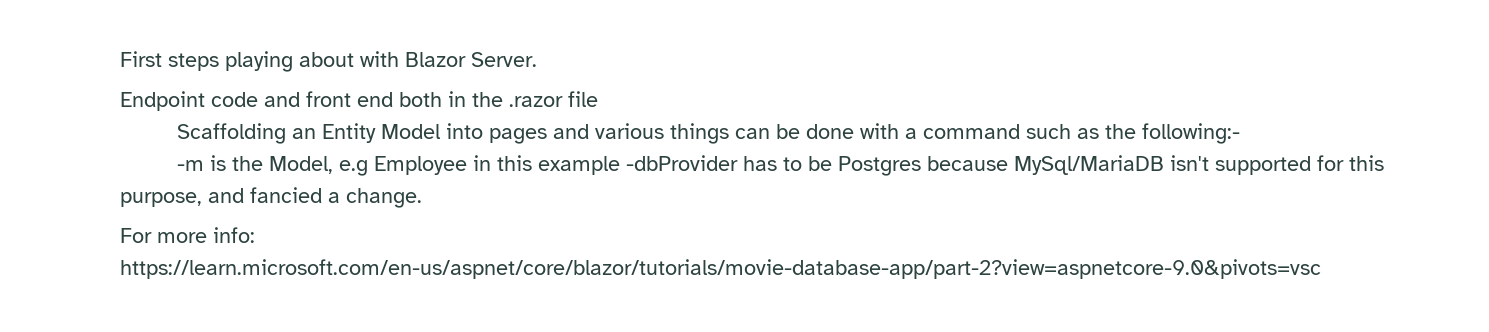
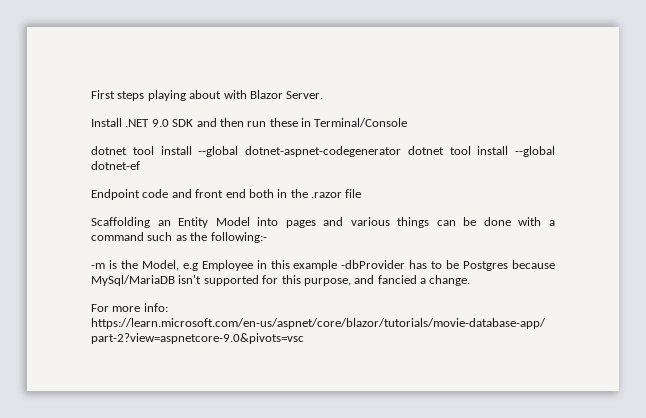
+ Install .NET 9.0 SDK and then run these in Terminal/Console
+ dotnet tool install --global dotnet-aspnet-codegenerator dotnet tool install --global dotnet-ef

